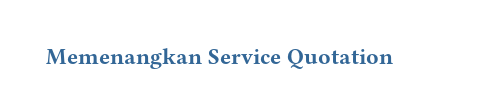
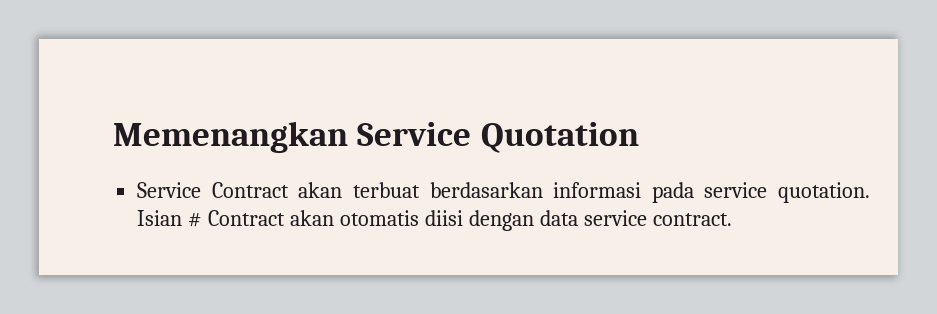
+ Service Contract akan terbuat berdasarkan informasi pada service quotation. Isian # Contract akan otomatis diisi dengan data service contract.

